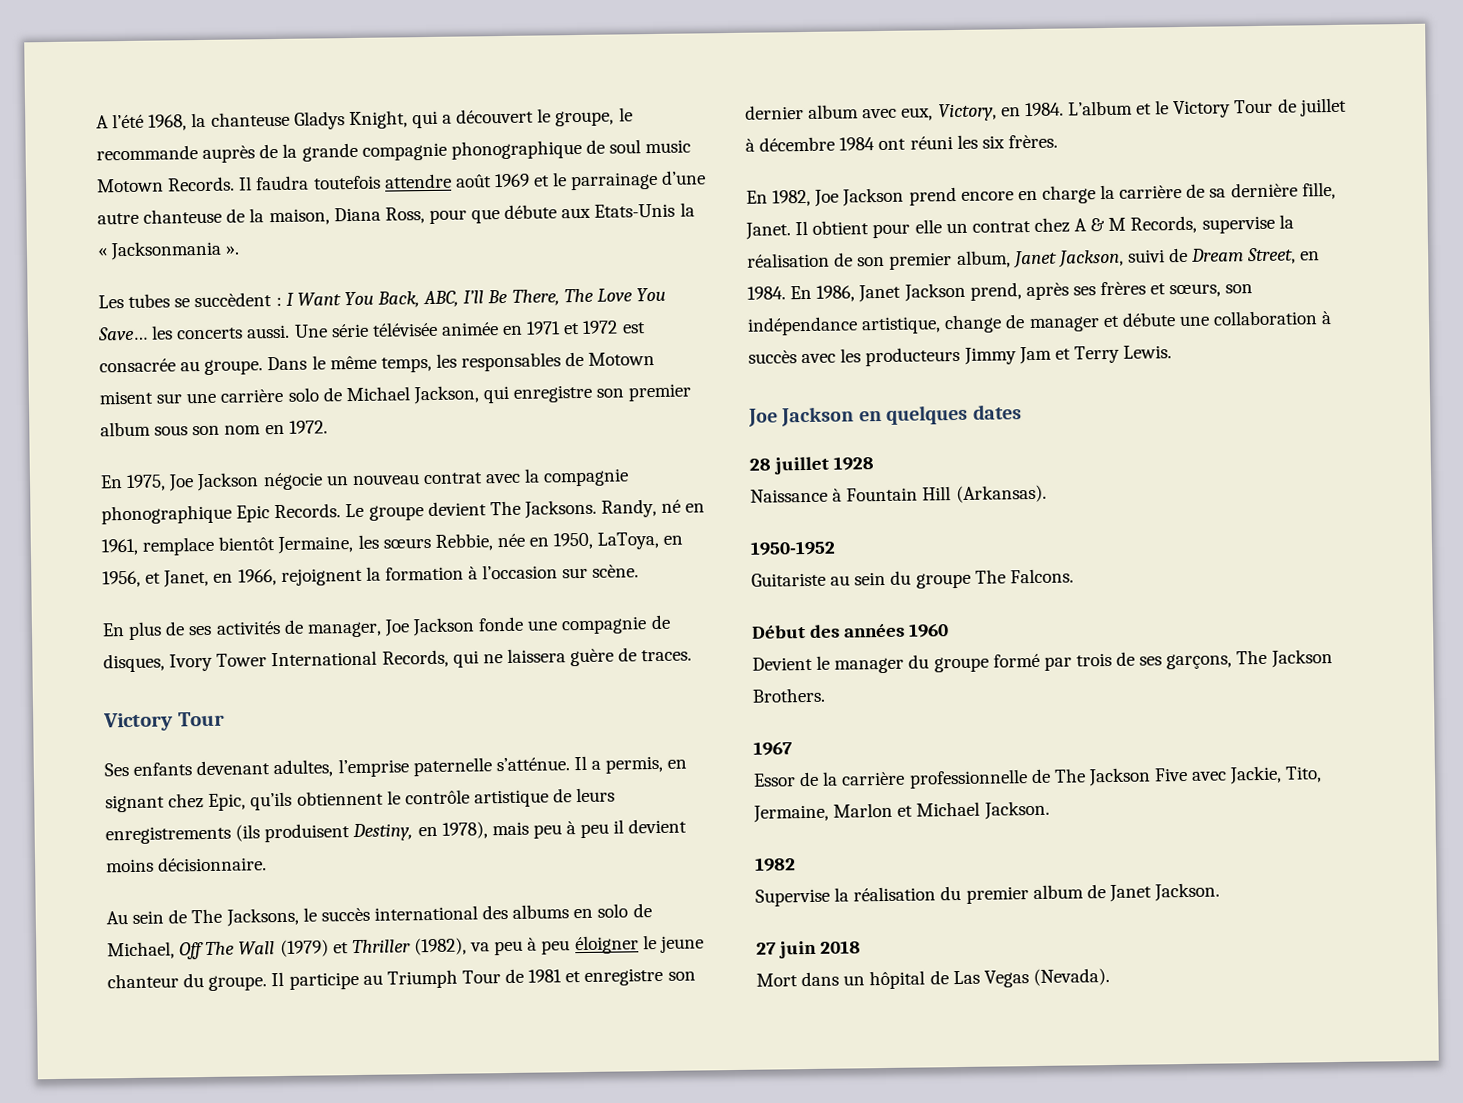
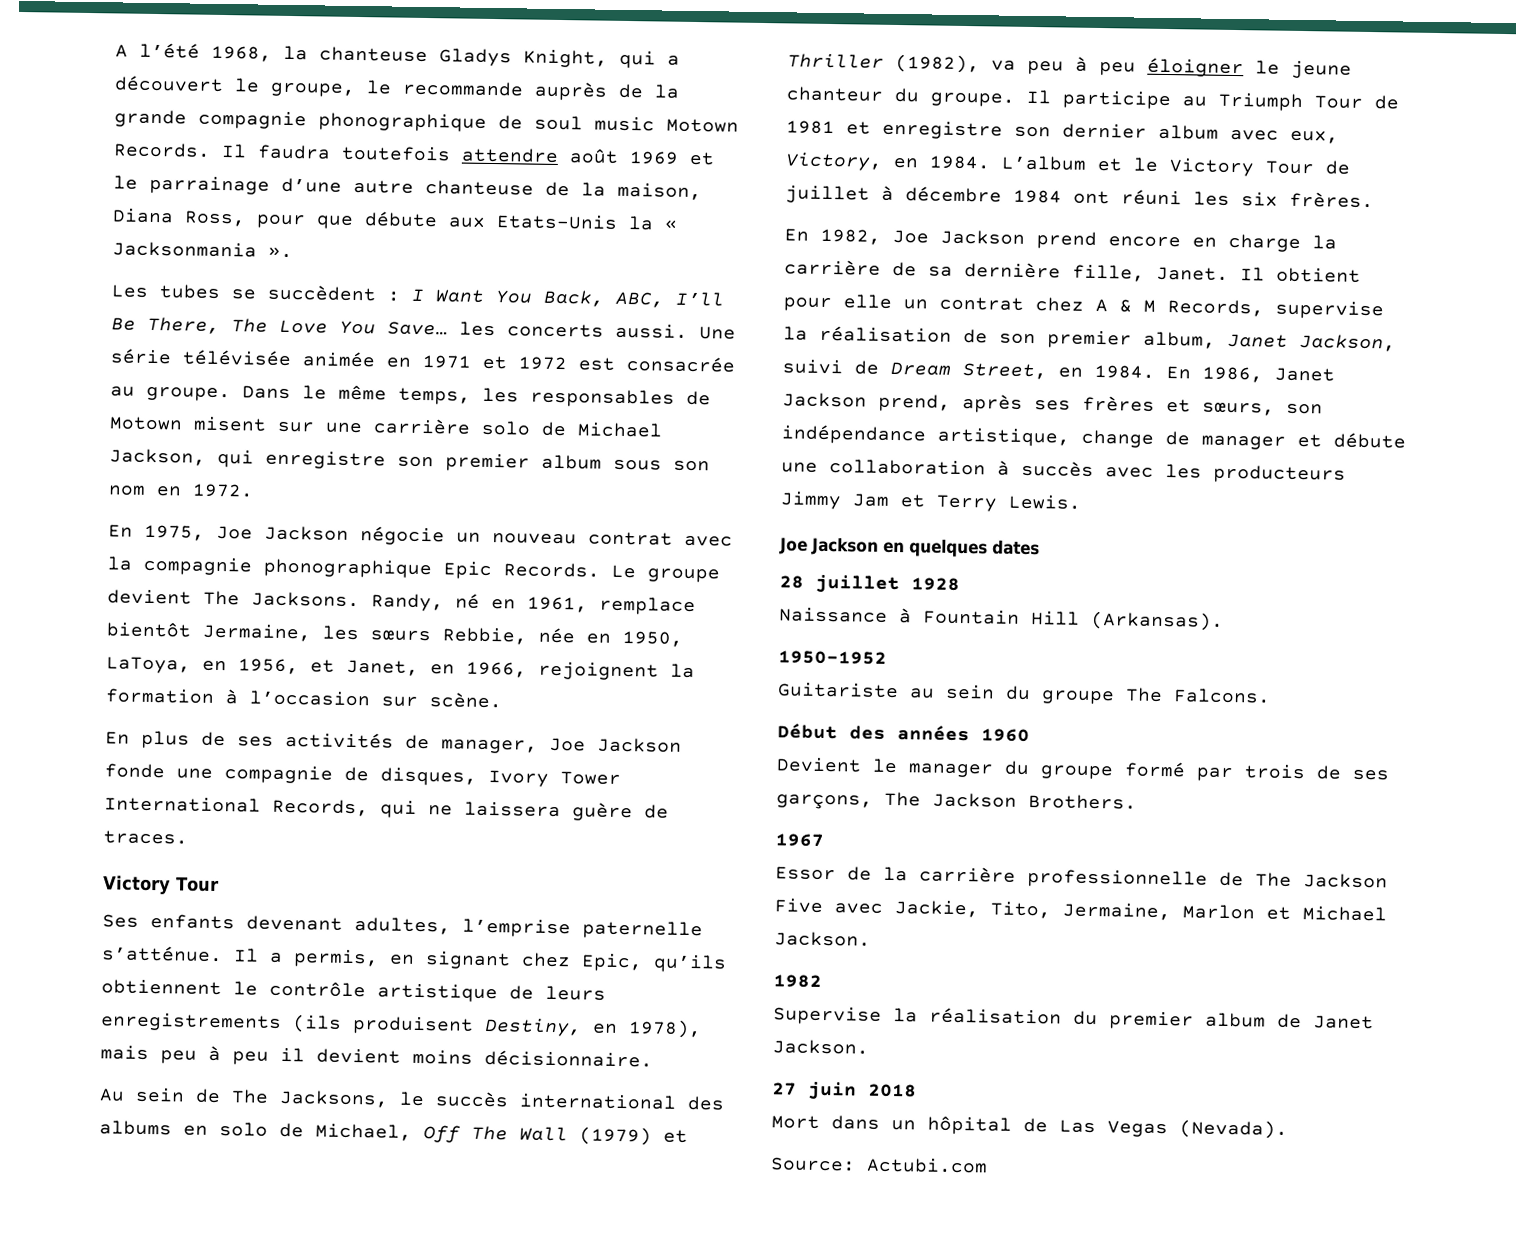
+ Source: Actubi.com

